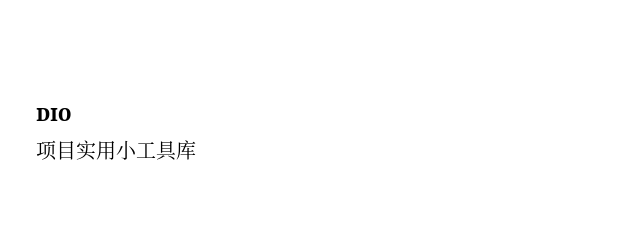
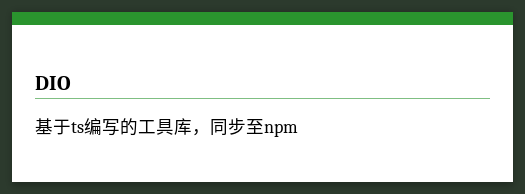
- 项目实用小工具库
+ 基于ts编写的工具库，同步至npm

